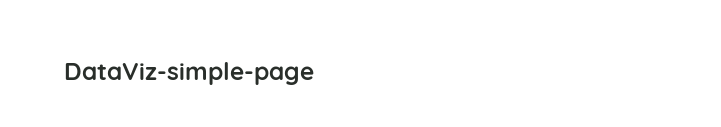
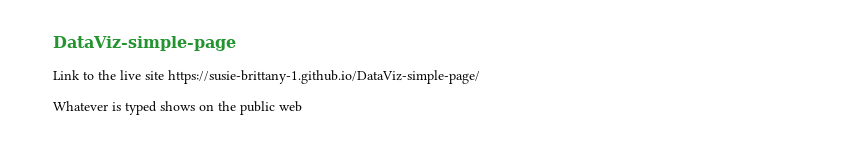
+ Link to the live site https://susie-brittany-1.github.io/DataViz-simple-page/
+ Whatever is typed shows on the public web

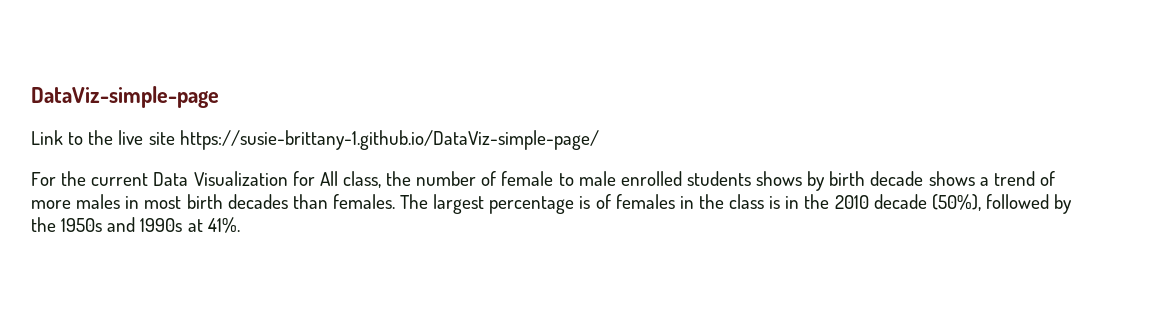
- Whatever is typed shows on the public web
+ For the current Data Visualization for All class, the number of female to male enrolled students shows by birth decade shows a trend of more males in most birth decades than females. The largest percentage is of females in the class is in the 2010 decade (50%), followed by the 1950s and 1990s at 41%.

